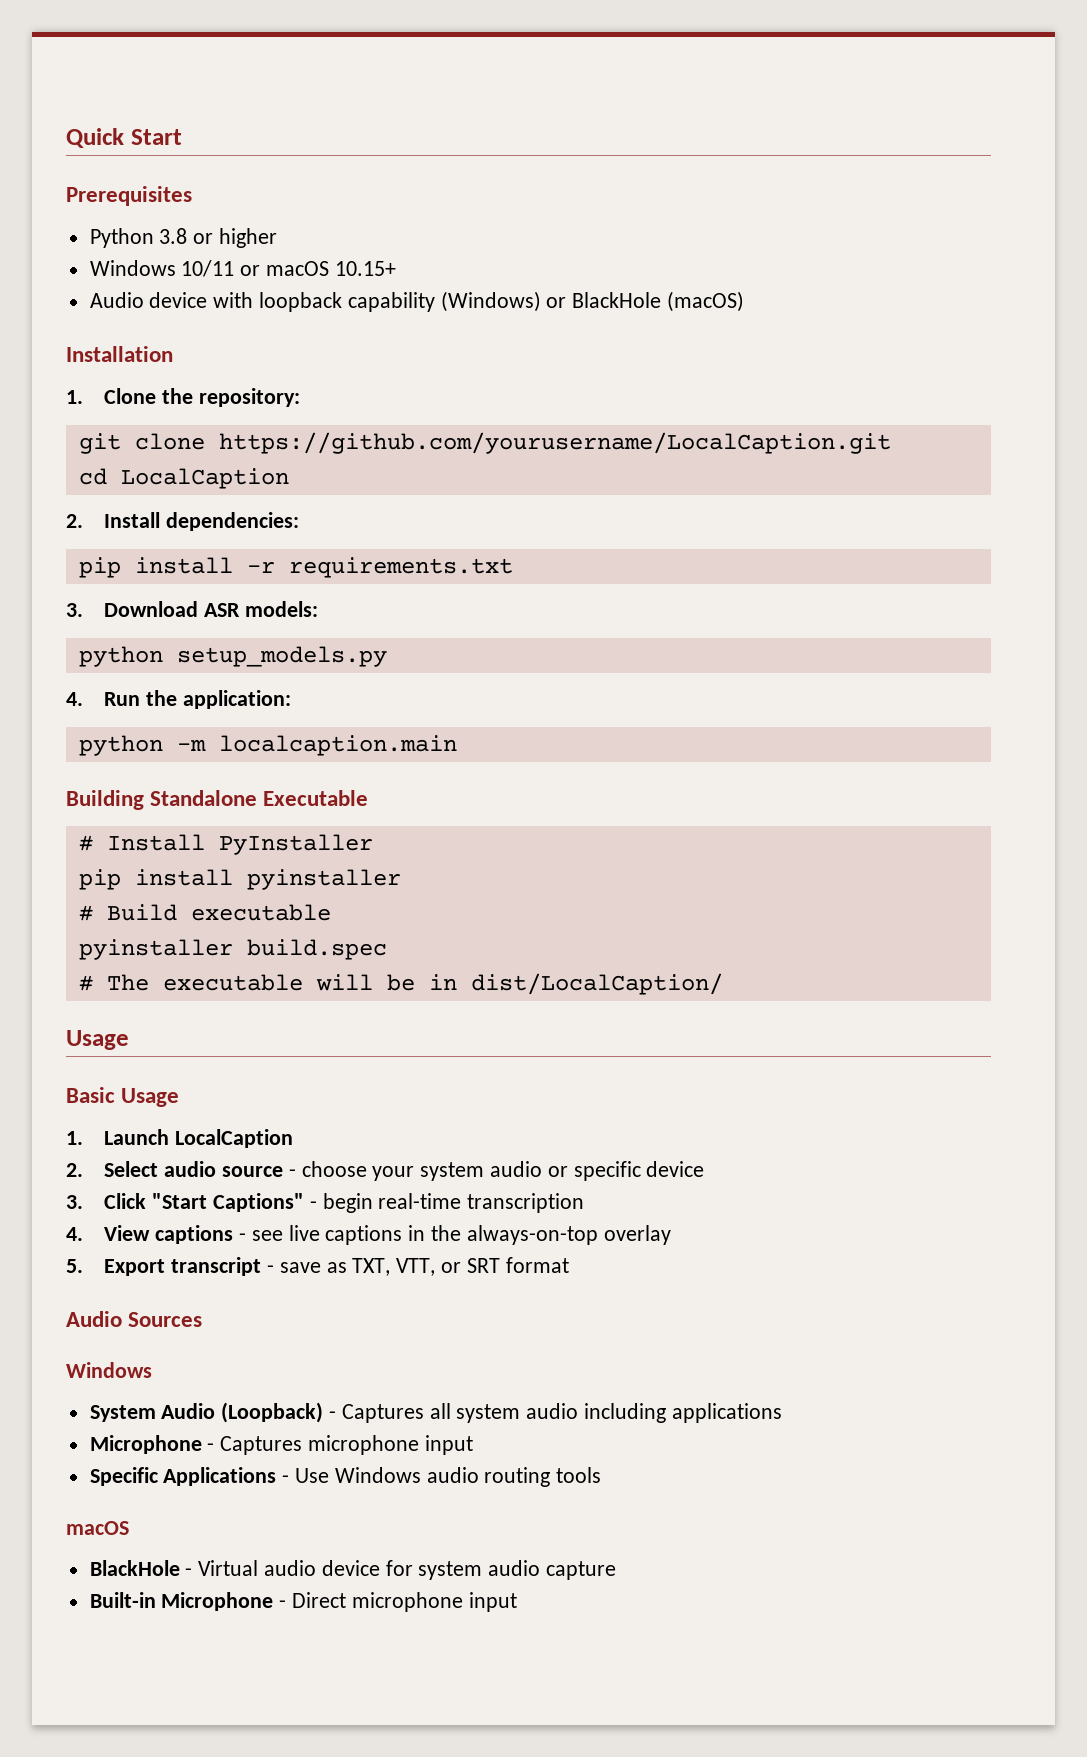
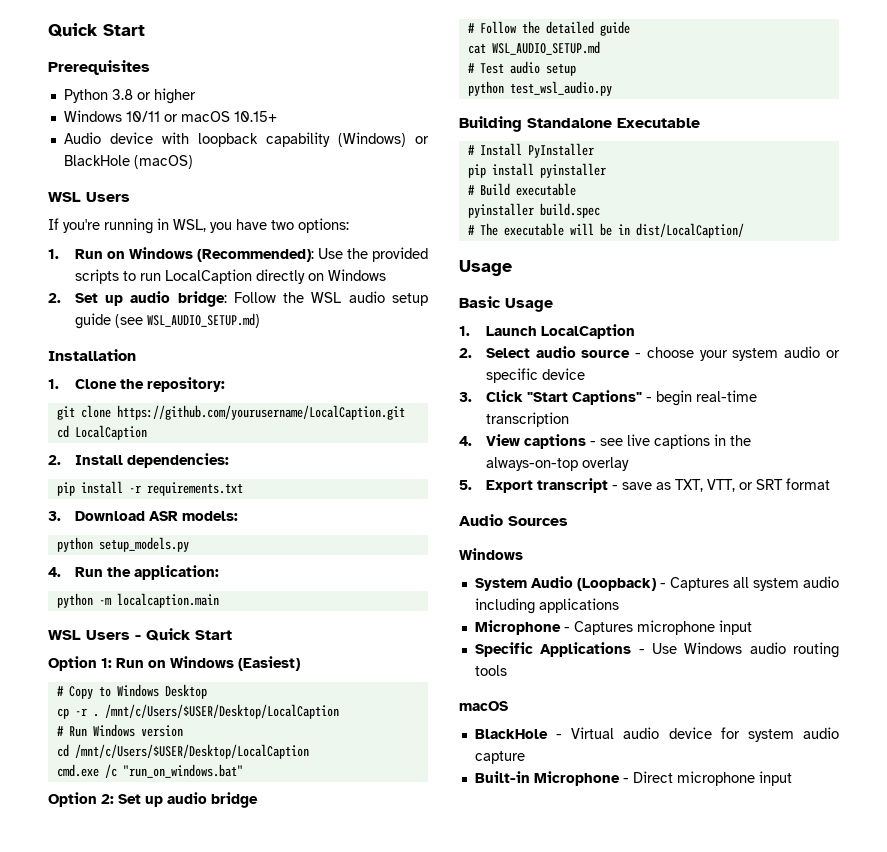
  Audio device with loopback capability (Windows) or BlackHole (macOS)
+ WSL Users
+ If you're running in WSL, you have two options:
+ 1. Run on Windows (Recommended): Use the provided scripts to run LocalCaption directly on Windows
+ 2. Set up audio bridge: Follow the WSL audio setup guide (see WSL_AUDIO_SETUP.md)
+ WSL Users - Quick Start
+ Option 1: Run on Windows (Easiest)
+ # Copy to Windows Desktop
+ cp -r . /mnt/c/Users/$USER/Desktop/LocalCaption
+ # Run Windows version
+ cd /mnt/c/Users/$USER/Desktop/LocalCaption
+ cmd.exe /c "run_on_windows.bat"
+ Option 2: Set up audio bridge
+ # Follow the detailed guide
+ cat WSL_AUDIO_SETUP.md
+ # Test audio setup
+ python test_wsl_audio.py

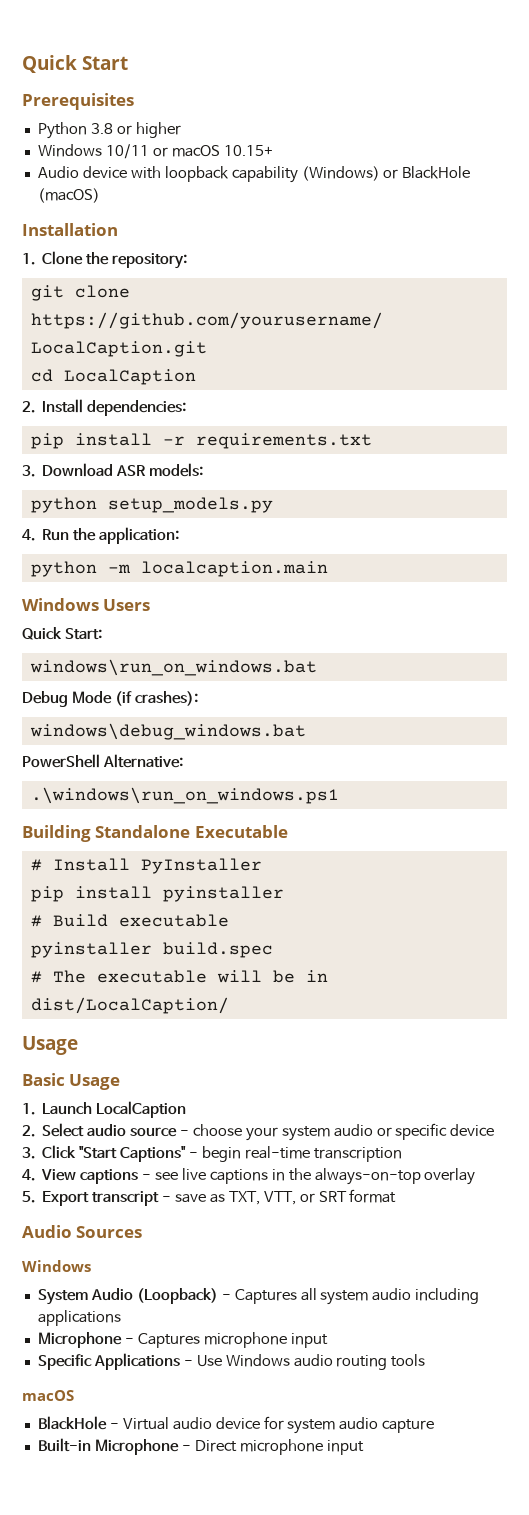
  Audio device with loopback capability (Windows) or BlackHole (macOS)
- WSL Users
- If you're running in WSL, you have two options:
- 1. Run on Windows (Recommended): Use the provided scripts to run LocalCaption directly on Windows
- 2. Set up audio bridge: Follow the WSL audio setup guide (see WSL_AUDIO_SETUP.md)
- WSL Users - Quick Start
- Option 1: Run on Windows (Easiest)
- # Copy to Windows Desktop
- cp -r . /mnt/c/Users/$USER/Desktop/LocalCaption
- # Run Windows version
- cd /mnt/c/Users/$USER/Desktop/LocalCaption
- cmd.exe /c "run_on_windows.bat"
- Option 2: Set up audio bridge
- # Follow the detailed guide
- cat WSL_AUDIO_SETUP.md
- # Test audio setup
- python test_wsl_audio.py
+ Windows Users
+ Quick Start:
+ windows\run_on_windows.bat
+ Debug Mode (if crashes):
+ windows\debug_windows.bat
+ PowerShell Alternative:
+ .\windows\run_on_windows.ps1

